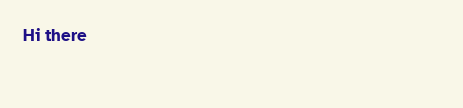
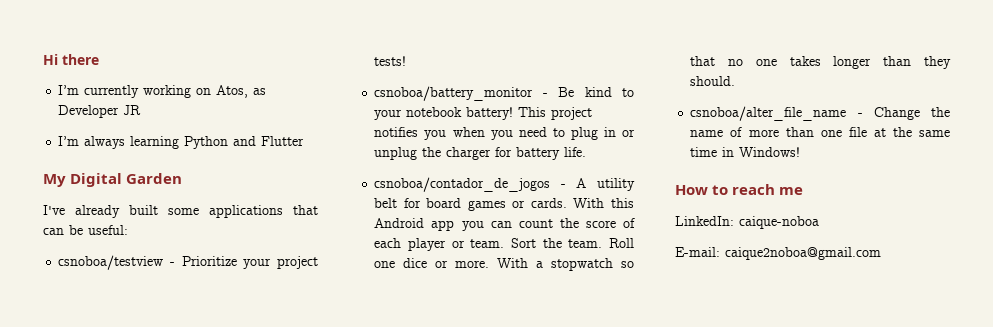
+ I’m currently working on Atos, as Developer JR
+ I’m always learning Python and Flutter
+ My Digital Garden
+ I've already built some applications that can be useful:
+ csnoboa/testview - Prioritize your project tests!
+ csnoboa/battery_monitor - Be kind to your notebook battery! This project notifies you when you need to plug in or unplug the charger for battery life.
+ csnoboa/contador_de_jogos - A utility belt for board games or cards. With this Android app you can count the score of each player or team. Sort the team. Roll one dice or more. With a stopwatch so that no one takes longer than they should.
+ csnoboa/alter_file_name - Change the name of more than one file at the same time in Windows!
+ How to reach me
+ LinkedIn: caique-noboa
+ E-mail: caique2noboa@gmail.com

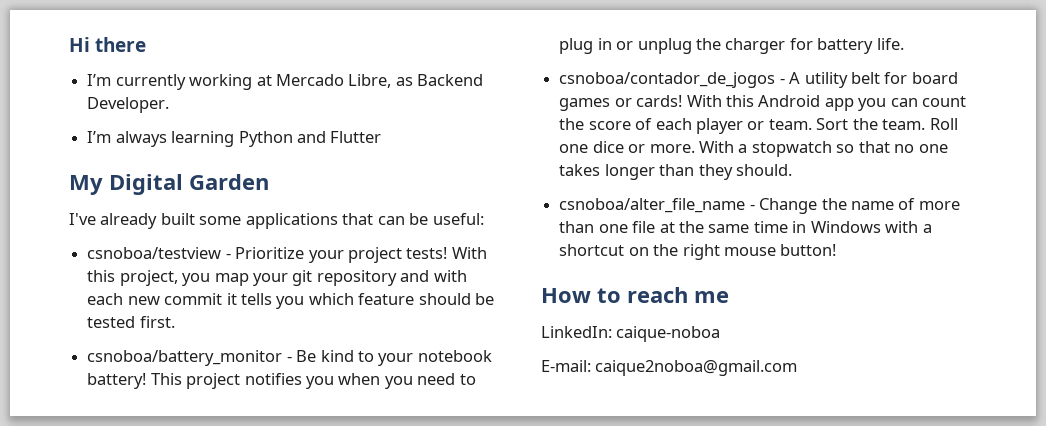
- I’m currently working on Atos, as Developer JR
+ I’m currently working at Mercado Libre, as Backend Developer.
+ With this project, you map your git repository and with each new commit it tells you which feature should be tested first.
- csnoboa/contador_de_jogos - A utility belt for board games or cards.
+ csnoboa/contador_de_jogos - A utility belt for board games or cards!
- csnoboa/alter_file_name - Change the name of more than one file at the same time in Windows!
+ csnoboa/alter_file_name - Change the name of more than one file at the same time in Windows with a shortcut on the right mouse button!

